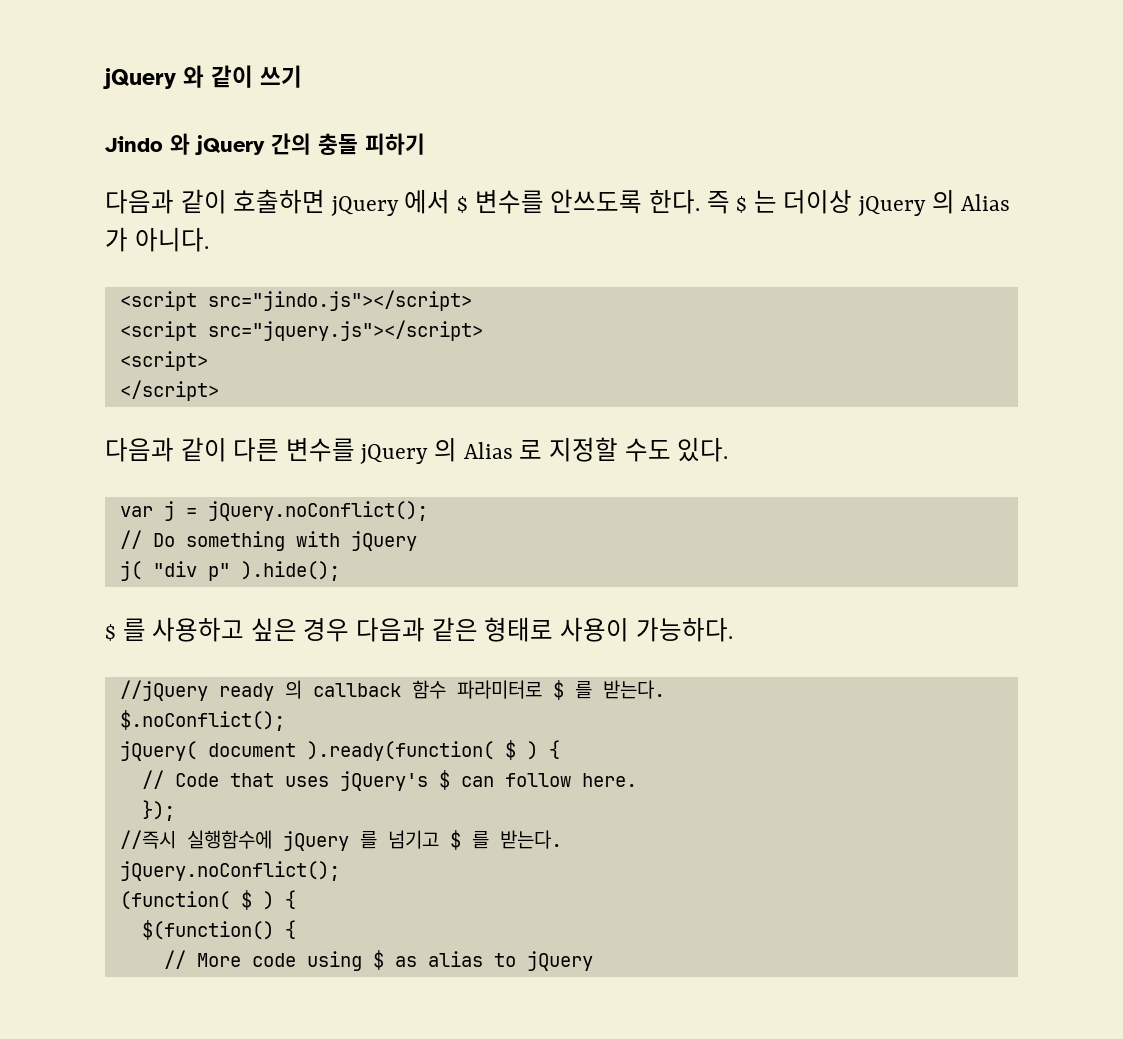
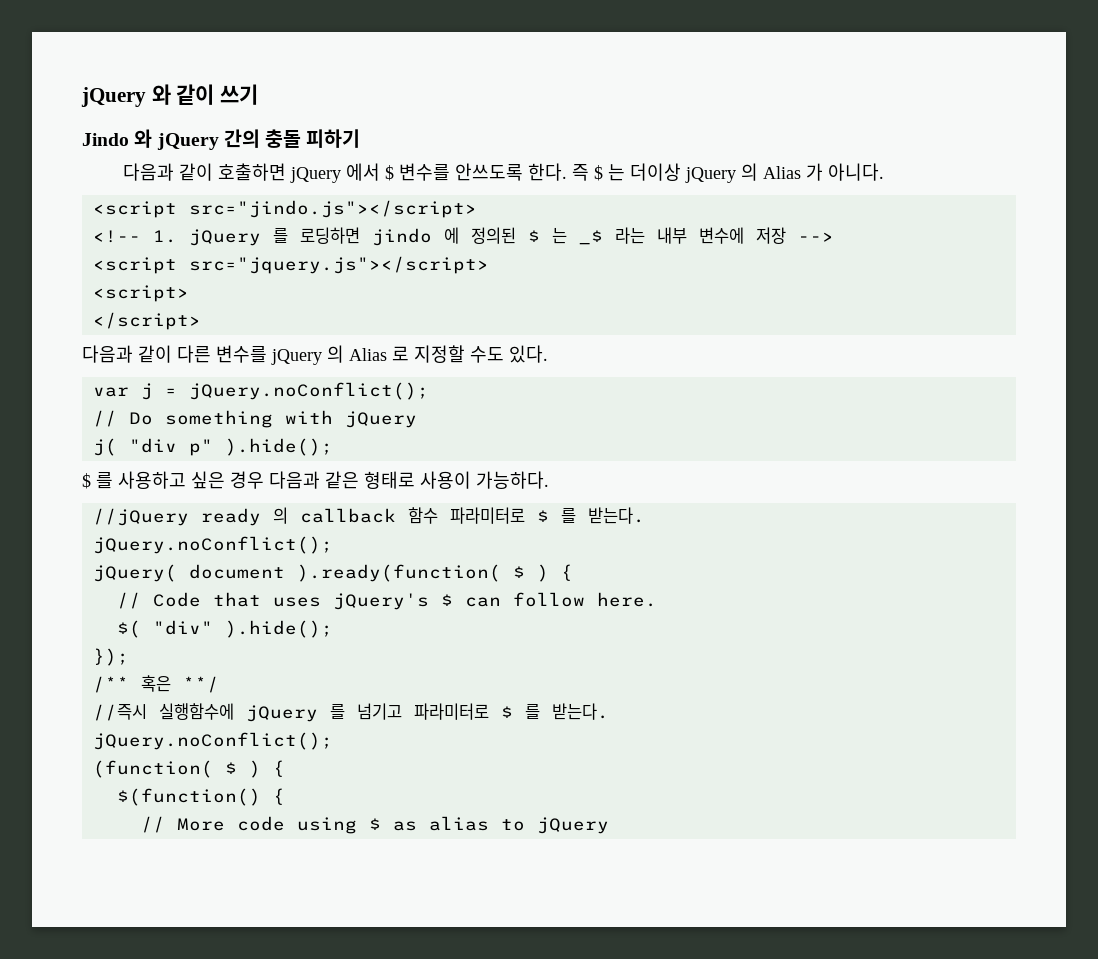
+ <!-- 1. jQuery 를 로딩하면 jindo 에 정의된 $ 는 _$ 라는 내부 변수에 저장 -->
  //jQuery ready 의 callback 함수 파라미터로 $ 를 받는다.
- $.noConflict();
+ jQuery.noConflict();
+ $( "div" ).hide();
  });
+ /** 혹은 **/
- //즉시 실행함수에 jQuery 를 넘기고 $ 를 받는다.
+ //즉시 실행함수에 jQuery 를 넘기고 파라미터로 $ 를 받는다.

